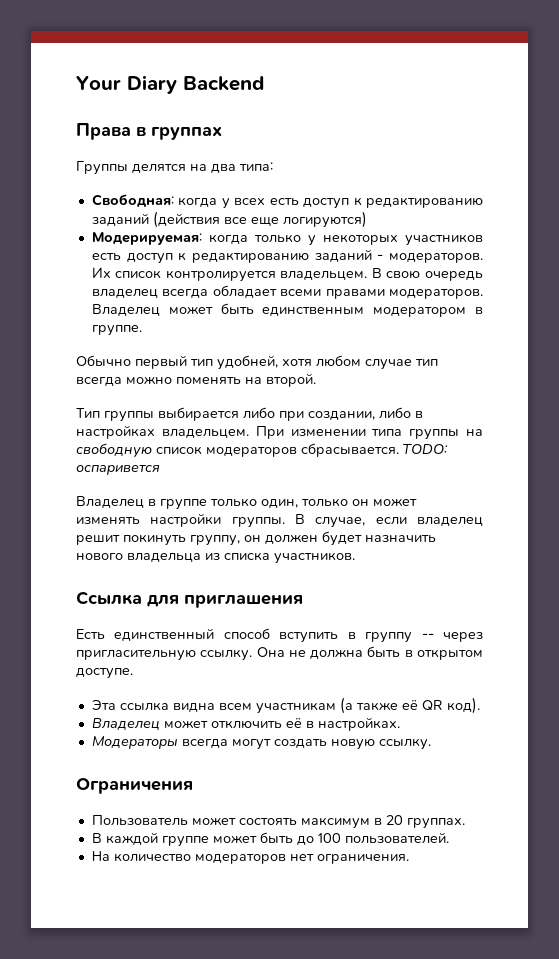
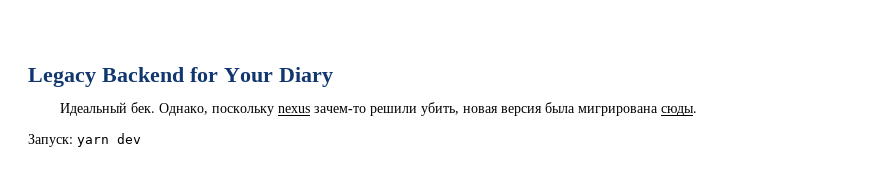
- Your Diary Backend
- Права в группах
- Группы делятся на два типа:
- Свободная: когда у всех есть доступ к редактированию заданий (действия все еще логируются)
- Модерируемая: когда только у некоторых участников есть доступ к редактированию заданий - модераторов. Их список контролируется владельцем. В свою очередь владелец всегда обладает всеми правами модераторов. Владелец может быть единственным модератором в группе.
- Обычно первый тип удобней, хотя любом случае тип всегда можно поменять на второй.
- Тип группы выбирается либо при создании, либо в настройках владельцем. При изменении типа группы на свободную список модераторов сбрасывается. TODO: оспаривется
- Владелец в группе только один, только он может изменять настройки группы. В случае, если владелец решит покинуть группу, он должен будет назначить нового владельца из списка участников.
- Ссылка для приглашения
- Есть единственный способ вступить в группу -- через пригласительную ссылку. Она не должна быть в открытом доступе.
- Эта ссылка видна всем участникам (а также её QR код).
- Владелец может отключить её в настройках.
- Модераторы всегда могут создать новую ссылку.
- Ограничения
- Пользователь может состоять максимум в 20 группах.
- В каждой группе может быть до 100 пользователей.
- На количество модераторов нет ограничения.
+ Legacy Backend for Your Diary
+ Идеальный бек. Однако, поскольку nexus зачем-то решили убить, новая версия была мигрирована сюды.
+ Запуск: yarn dev

